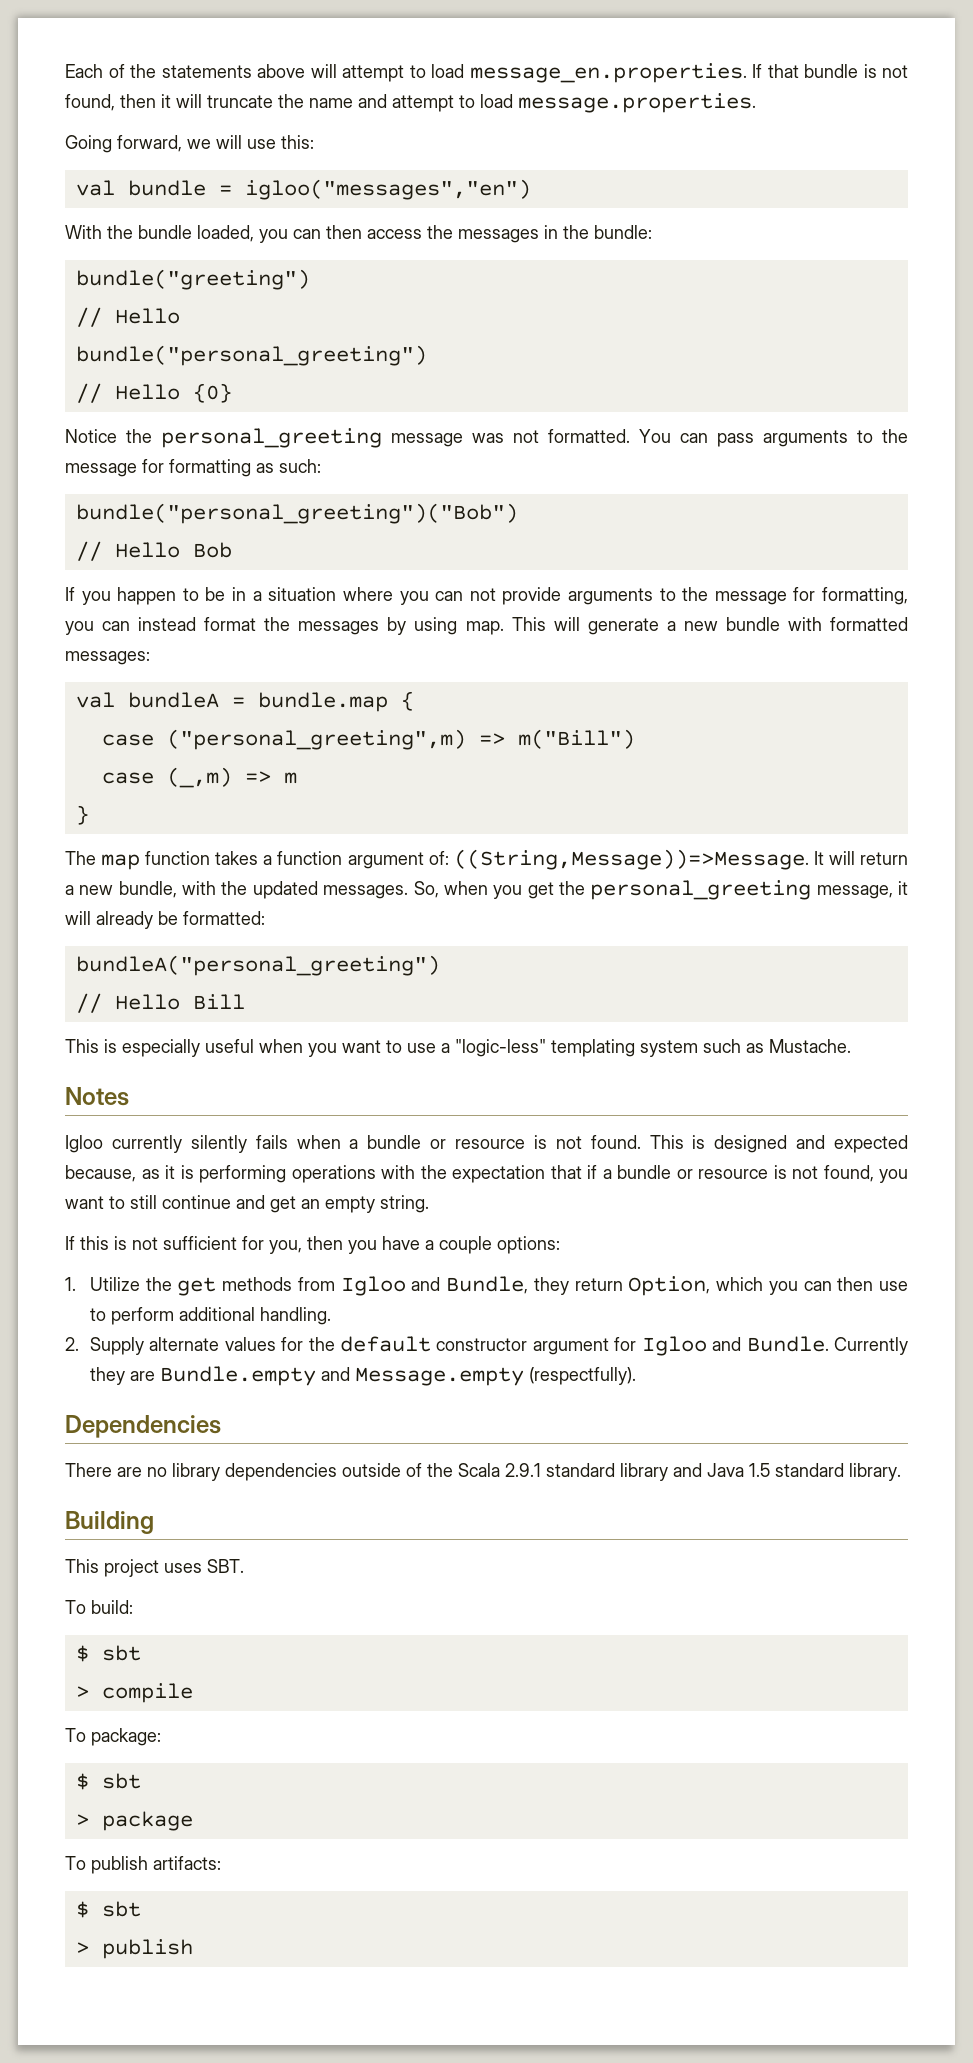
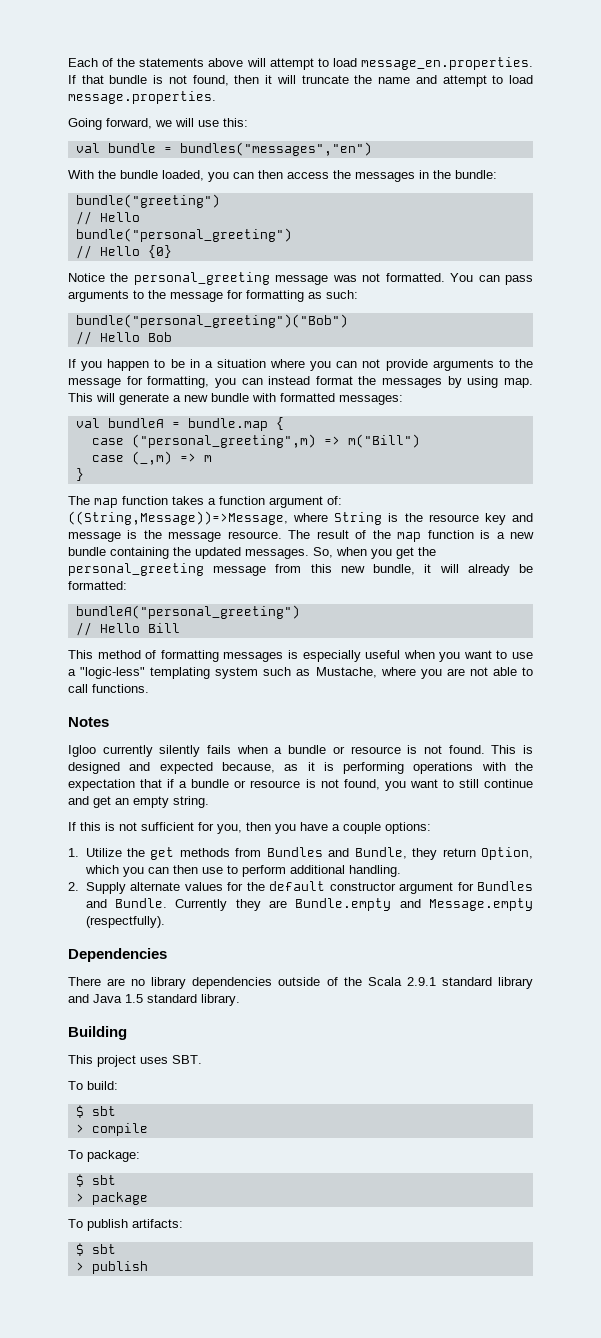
- val bundle = igloo("messages","en")
+ val bundle = bundles("messages","en")
- The map function takes a function argument of: ((String,Message))=>Message. It will return a new bundle, with the updated messages.
+ The map function takes a function argument of: ((String,Message))=>Message, where String is the resource key and message is the message resource. The result of the map function is a new bundle containing the updated messages.
- So, when you get the personal_greeting message, it will already be formatted:
+ So, when you get the personal_greeting message from this new bundle, it will already be formatted:
- This is especially useful when you want to use a "logic-less" templating system such as Mustache.
+ This method of formatting messages is especially useful when you want to use a "logic-less" templating system such as Mustache, where you are not able to call functions.
- 1. Utilize the get methods from Igloo and Bundle, they return Option, which you can then use to perform additional handling.
+ 1. Utilize the get methods from Bundles and Bundle, they return Option, which you can then use to perform additional handling.
- 2. Supply alternate values for the default constructor argument for Igloo and Bundle.
+ 2. Supply alternate values for the default constructor argument for Bundles and Bundle.

